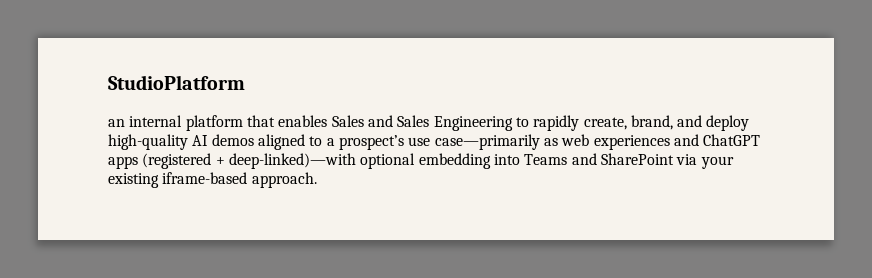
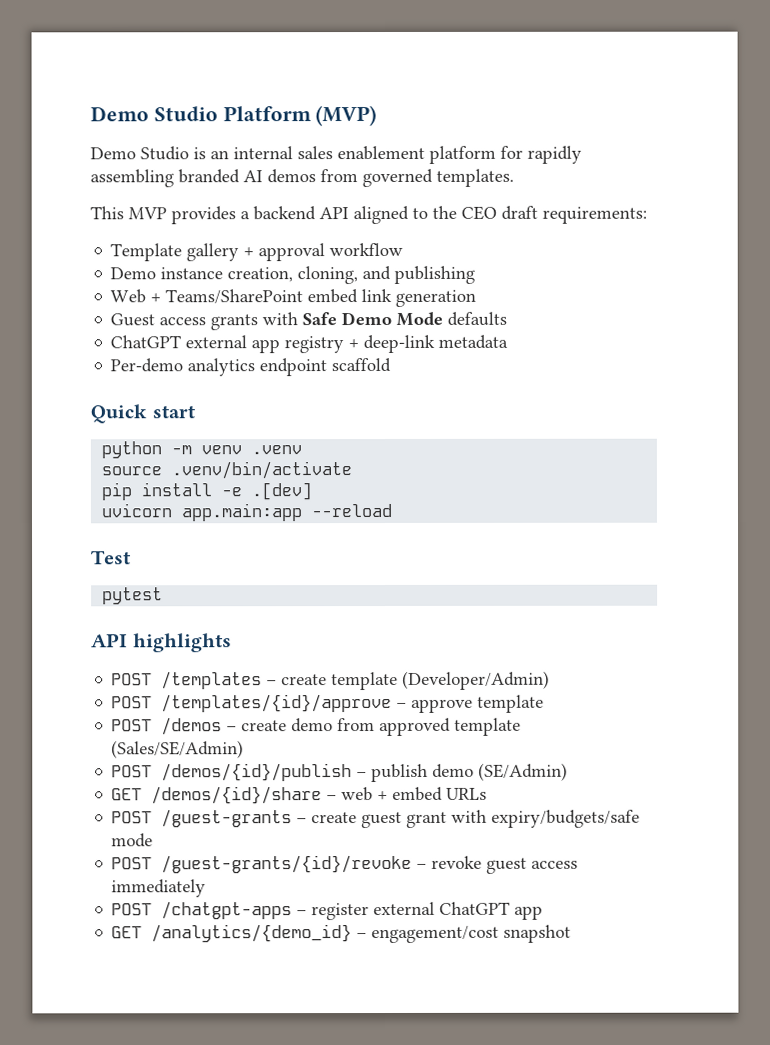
- StudioPlatform
- an internal platform that enables Sales and Sales Engineering to rapidly create, brand, and deploy high-quality AI demos aligned to a prospect’s use case—primarily as web experiences and ChatGPT apps (registered + deep-linked)—with optional embedding into Teams and SharePoint via your existing iframe-based approach.
+ Demo Studio Platform (MVP)
+ Demo Studio is an internal sales enablement platform for rapidly assembling branded AI demos from governed templates.
+ This MVP provides a backend API aligned to the CEO draft requirements:
+ Template gallery + approval workflow
+ Demo instance creation, cloning, and publishing
+ Web + Teams/SharePoint embed link generation
+ Guest access grants with Safe Demo Mode defaults
+ ChatGPT external app registry + deep-link metadata
+ Per-demo analytics endpoint scaffold
+ Quick start
+ python -m venv .venv
+ source .venv/bin/activate
+ pip install -e .[dev]
+ uvicorn app.main:app --reload
+ Test
+ pytest
+ API highlights
+ POST /templates – create template (Developer/Admin)
+ POST /templates/{id}/approve – approve template
+ POST /demos – create demo from approved template (Sales/SE/Admin)
+ POST /demos/{id}/publish – publish demo (SE/Admin)
+ GET /demos/{id}/share – web + embed URLs
+ POST /guest-grants – create guest grant with expiry/budgets/safe mode
+ POST /guest-grants/{id}/revoke – revoke guest access immediately
+ POST /chatgpt-apps – register external ChatGPT app
+ GET /analytics/{demo_id} – engagement/cost snapshot

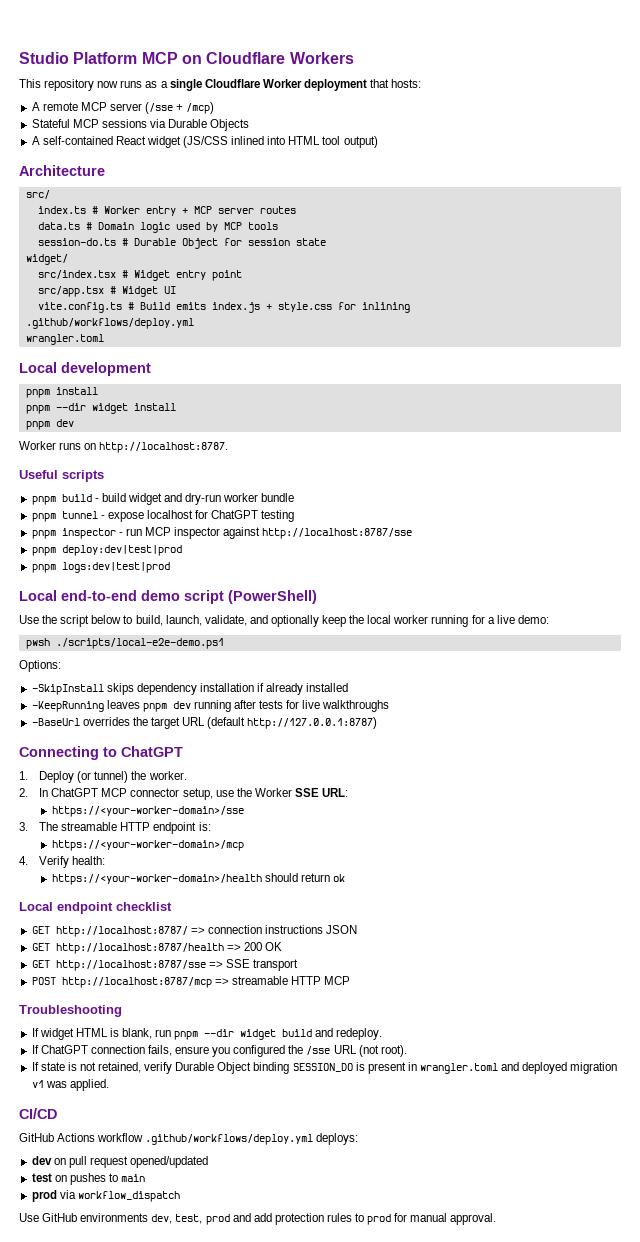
- Demo Studio Platform (MVP)
- Demo Studio is an internal sales enablement platform for rapidly assembling branded AI demos from governed templates.
- This MVP provides a backend API aligned to the CEO draft requirements:
- Template gallery + approval workflow
- Demo instance creation, cloning, and publishing
- Web + Teams/SharePoint embed link generation
- Guest access grants with Safe Demo Mode defaults
- ChatGPT external app registry + deep-link metadata
- Per-demo analytics endpoint scaffold
- Quick start
- python -m venv .venv
- source .venv/bin/activate
- pip install -e .[dev]
- uvicorn app.main:app --reload
- Test
- pytest
- API highlights
- POST /templates – create template (Developer/Admin)
- POST /templates/{id}/approve – approve template
- POST /demos – create demo from approved template (Sales/SE/Admin)
- POST /demos/{id}/publish – publish demo (SE/Admin)
- GET /demos/{id}/share – web + embed URLs
- POST /guest-grants – create guest grant with expiry/budgets/safe mode
- POST /guest-grants/{id}/revoke – revoke guest access immediately
- POST /chatgpt-apps – register external ChatGPT app
- GET /analytics/{demo_id} – engagement/cost snapshot
+ Studio Platform MCP on Cloudflare Workers
+ This repository now runs as a single Cloudflare Worker deployment that hosts:
+ A remote MCP server (/sse + /mcp)
+ Stateful MCP sessions via Durable Objects
+ A self-contained React widget (JS/CSS inlined into HTML tool output)
+ Architecture
+ src/
+ index.ts # Worker entry + MCP server routes
+ data.ts # Domain logic used by MCP tools
+ session-do.ts # Durable Object for session state
+ widget/
+ src/index.tsx # Widget entry point
+ src/app.tsx # Widget UI
+ vite.config.ts # Build emits index.js + style.css for inlining
+ .github/workflows/deploy.yml
+ wrangler.toml
+ Local development
+ pnpm install
+ pnpm --dir widget install
+ pnpm dev
+ Worker runs on http://localhost:8787.
+ Useful scripts
+ pnpm build - build widget and dry-run worker bundle
+ pnpm tunnel - expose localhost for ChatGPT testing
+ pnpm inspector - run MCP inspector against http://localhost:8787/sse
+ pnpm deploy:dev|test|prod
+ pnpm logs:dev|test|prod
+ Local end-to-end demo script (PowerShell)
+ Use the script below to build, launch, validate, and optionally keep the local worker running for a live demo:
+ pwsh ./scripts/local-e2e-demo.ps1
+ Options:
+ -SkipInstall skips dependency installation if already installed
+ -KeepRunning leaves pnpm dev running after tests for live walkthroughs
+ -BaseUrl overrides the target URL (default http://127.0.0.1:8787)
+ Connecting to ChatGPT
+ 1. Deploy (or tunnel) the worker.
+ 2. In ChatGPT MCP connector setup, use the Worker SSE URL:
+ https://<your-worker-domain>/sse
+ 3. The streamable HTTP endpoint is:
+ https://<your-worker-domain>/mcp
+ 4. Verify health:
+ https://<your-worker-domain>/health should return ok
+ Local endpoint checklist
+ GET http://localhost:8787/ => connection instructions JSON
+ GET http://localhost:8787/health => 200 OK
+ GET http://localhost:8787/sse => SSE transport
+ POST http://localhost:8787/mcp => streamable HTTP MCP
+ Troubleshooting
+ If widget HTML is blank, run pnpm --dir widget build and redeploy.
+ If ChatGPT connection fails, ensure you configured the /sse URL (not root).
+ If state is not retained, verify Durable Object binding SESSION_DO is present in wrangler.toml and deployed migration v1 was applied.
+ CI/CD
+ GitHub Actions workflow .github/workflows/deploy.yml deploys:
+ dev on pull request opened/updated
+ test on pushes to main
+ prod via workflow_dispatch
+ Use GitHub environments dev, test, prod and add protection rules to prod for manual approval.

